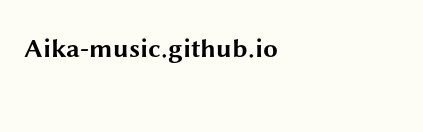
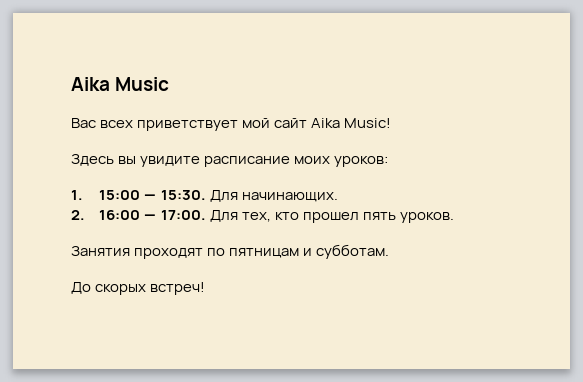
- Aika-music.github.io
+ Aika Music
+ Вас всех приветствует мой сайт Aika Music!
+ Здесь вы увидите расписание моих уроков:
+ 1. 15:00 — 15:30. Для начинающих.
+ 2. 16:00 — 17:00. Для тех, кто прошел пять уроков.
+ Занятия проходят по пятницам и субботам.
+ До скорых встреч!

